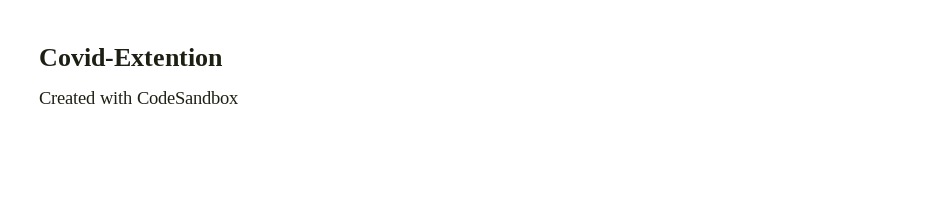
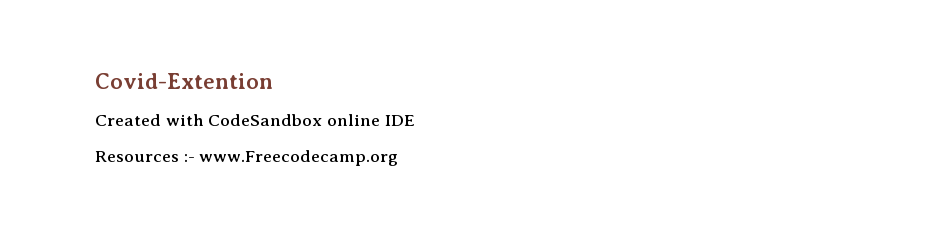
- Created with CodeSandbox
+ Created with CodeSandbox online IDE
+ Resources :- www.Freecodecamp.org

